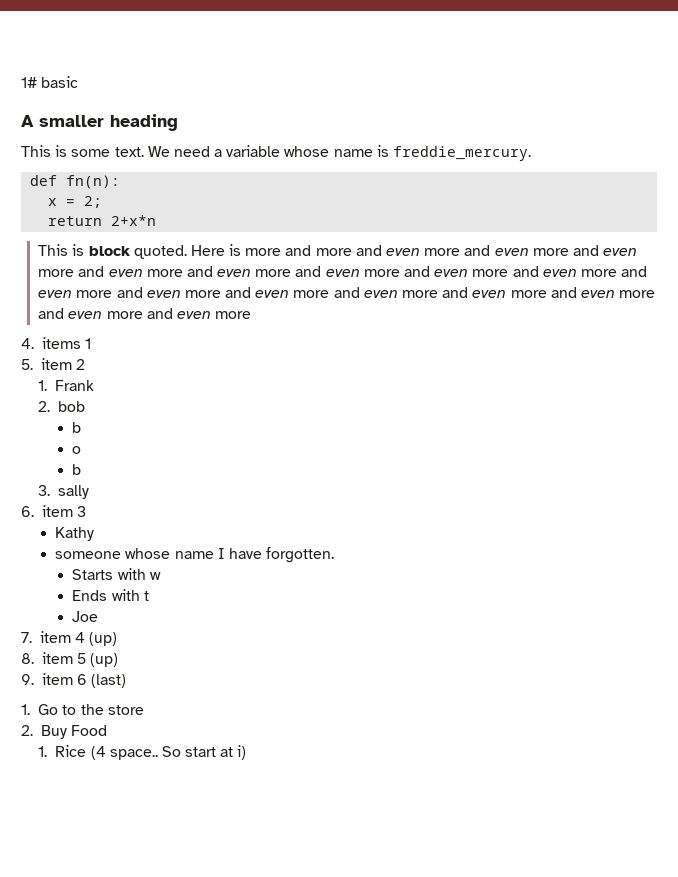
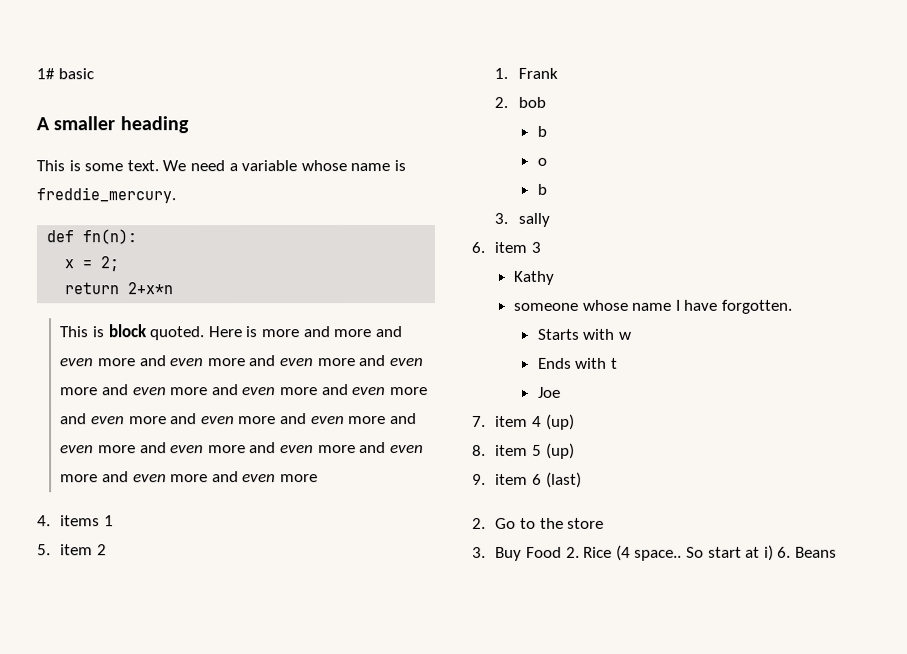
- 1. Go to the store
+ 2. Go to the store
- 2. Buy Food
- 1. Rice (4 space..
+ 3. Buy Food 2. Rice (4 space..
- So start at i)
+ So start at i) 6. Beans

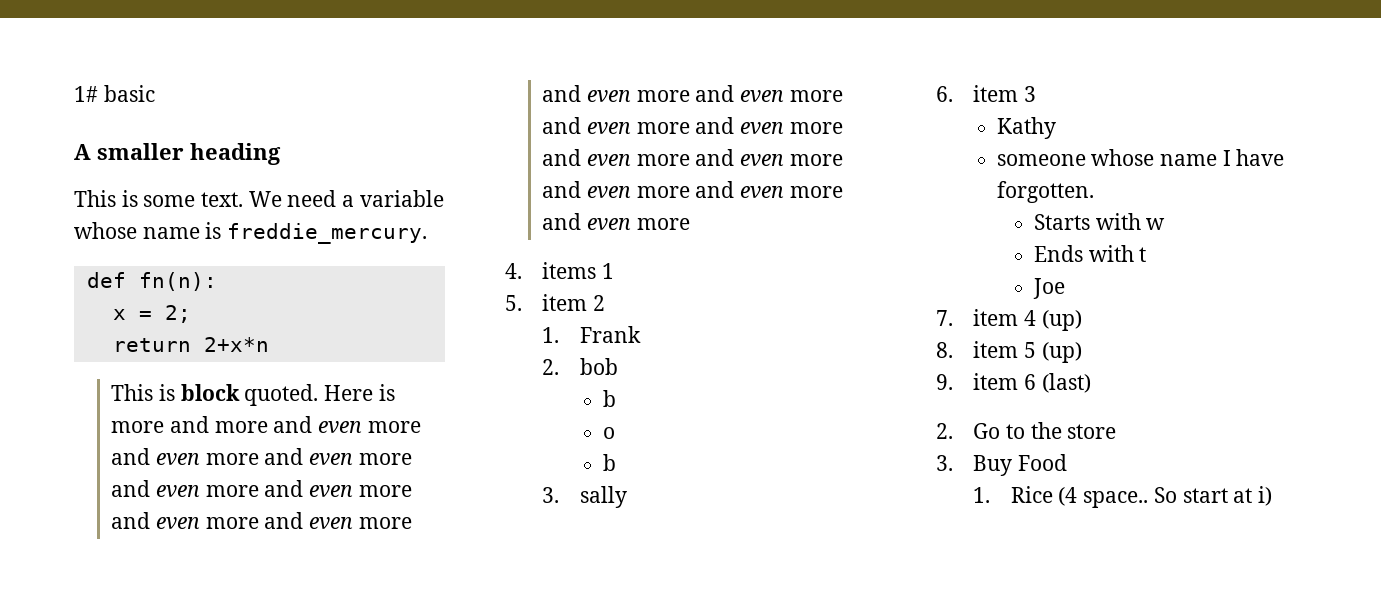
- 3. Buy Food 2. Rice (4 space..
+ 3. Buy Food
+ 1. Rice (4 space..
- So start at i) 6. Beans
+ So start at i)

